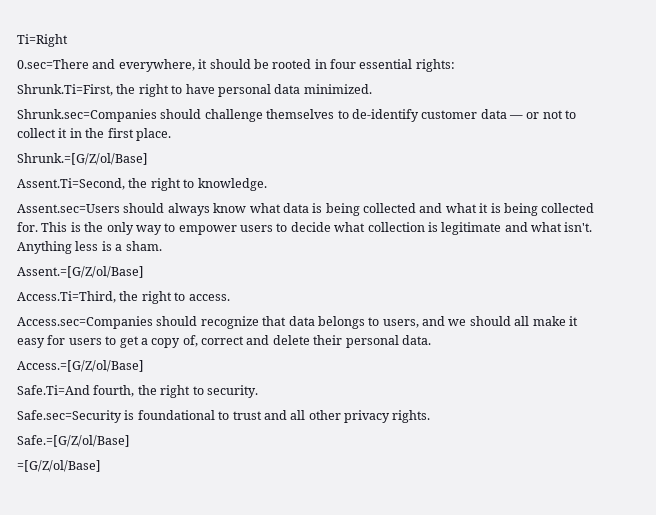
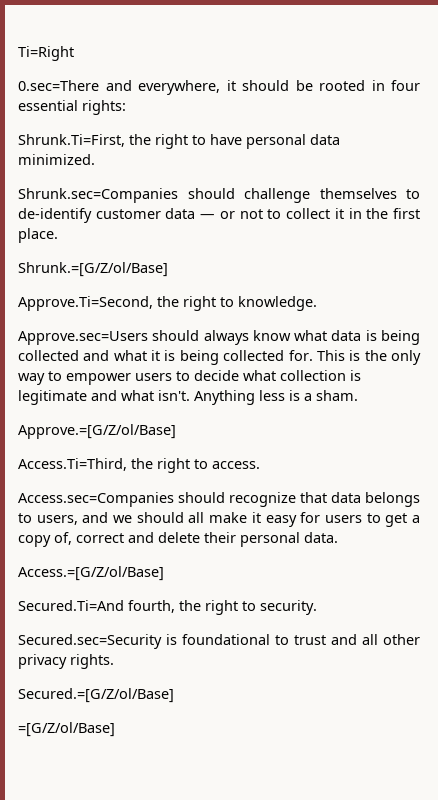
- Assent.Ti=Second, the right to knowledge.
+ Approve.Ti=Second, the right to knowledge.
- Assent.sec=Users should always know what data is being collected and what it is being collected for.
+ Approve.sec=Users should always know what data is being collected and what it is being collected for.
- Assent.=[G/Z/ol/Base]
+ Approve.=[G/Z/ol/Base]
- Safe.Ti=And fourth, the right to security.
+ Secured.Ti=And fourth, the right to security.
- Safe.sec=Security is foundational to trust and all other privacy rights.
+ Secured.sec=Security is foundational to trust and all other privacy rights.
- Safe.=[G/Z/ol/Base]
+ Secured.=[G/Z/ol/Base]

